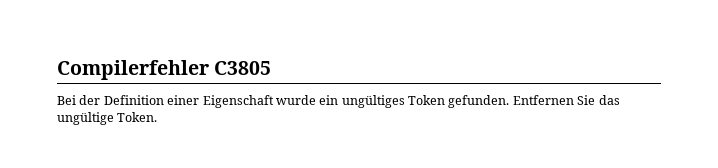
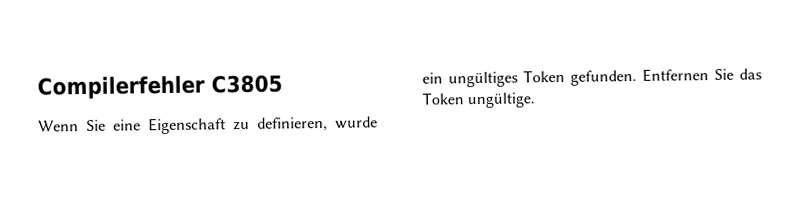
- Bei der Definition einer Eigenschaft wurde ein ungültiges Token gefunden.
+ Wenn Sie eine Eigenschaft zu definieren, wurde ein ungültiges Token gefunden.
- Entfernen Sie das ungültige Token.
+ Entfernen Sie das Token ungültige.

